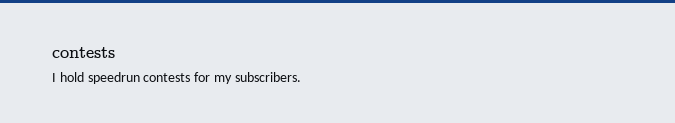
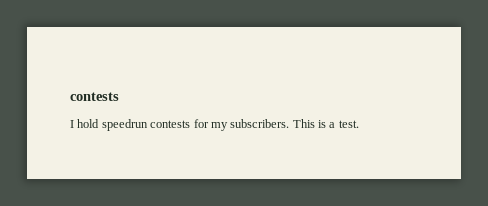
+ This is a test.

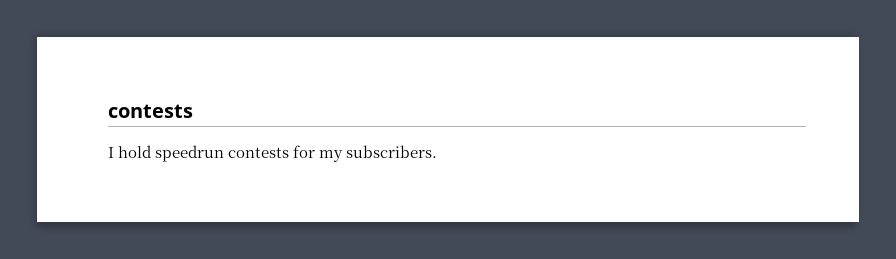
- This is a test.

